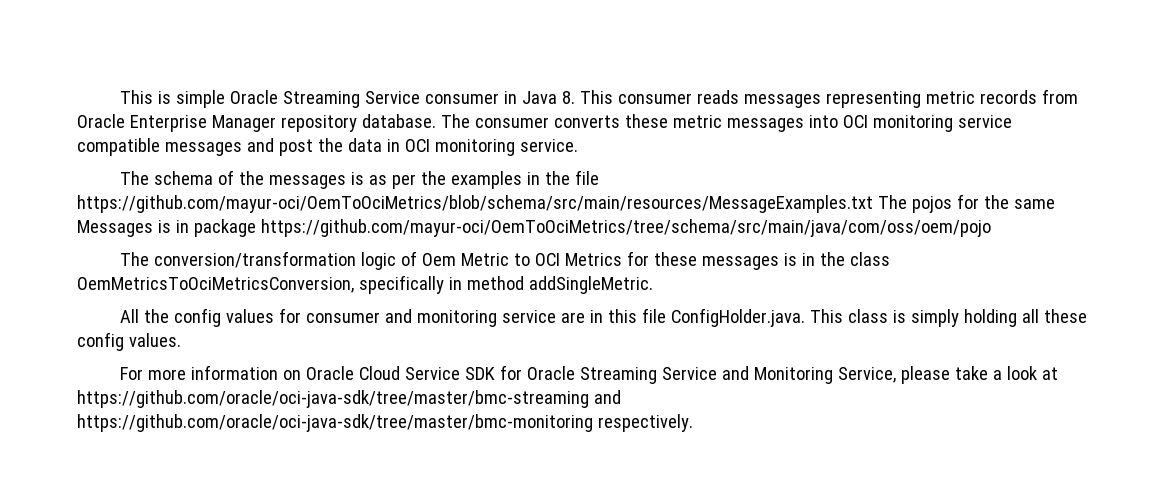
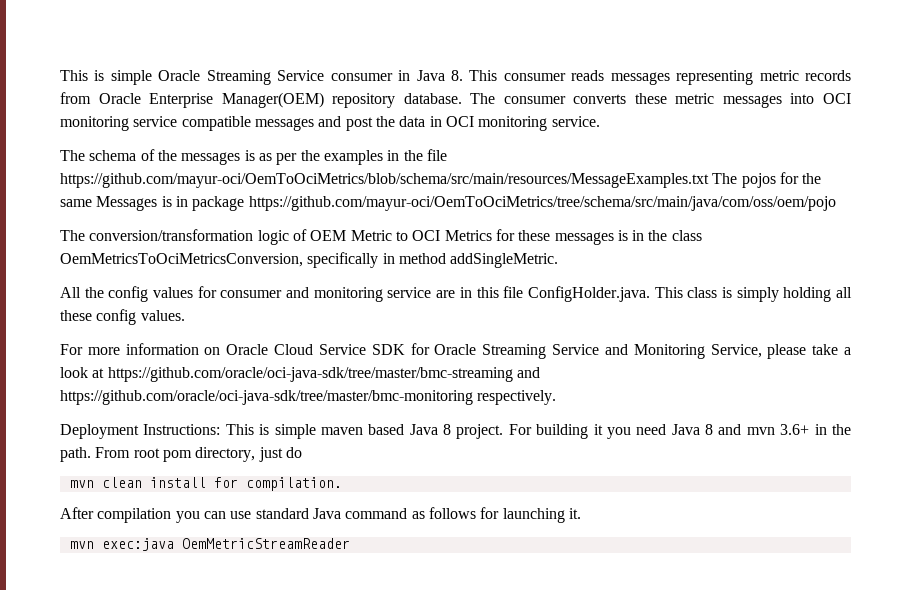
- This is simple Oracle Streaming Service consumer in Java 8. This consumer reads messages representing metric records from Oracle Enterprise Manager repository database.
+ This is simple Oracle Streaming Service consumer in Java 8. This consumer reads messages representing metric records from Oracle Enterprise Manager(OEM) repository database.
- The conversion/transformation logic of Oem Metric to OCI Metrics for these messages is in the class OemMetricsToOciMetricsConversion, specifically in method addSingleMetric.
+ The conversion/transformation logic of OEM Metric to OCI Metrics for these messages is in the class OemMetricsToOciMetricsConversion, specifically in method addSingleMetric.
+ Deployment Instructions: This is simple maven based Java 8 project. For building it you need Java 8 and mvn 3.6+ in the path. From root pom directory, just do
+ mvn clean install for compilation.
+ After compilation you can use standard Java command as follows for launching it.
+ mvn exec:java OemMetricStreamReader

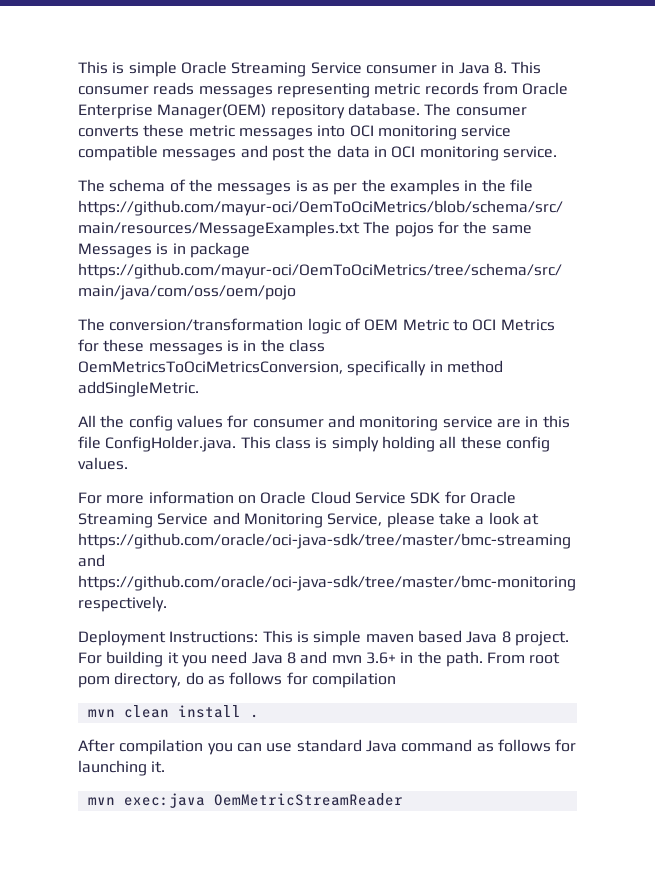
- From root pom directory, just do
+ From root pom directory, do as follows for compilation
- mvn clean install for compilation.
+ mvn clean install .

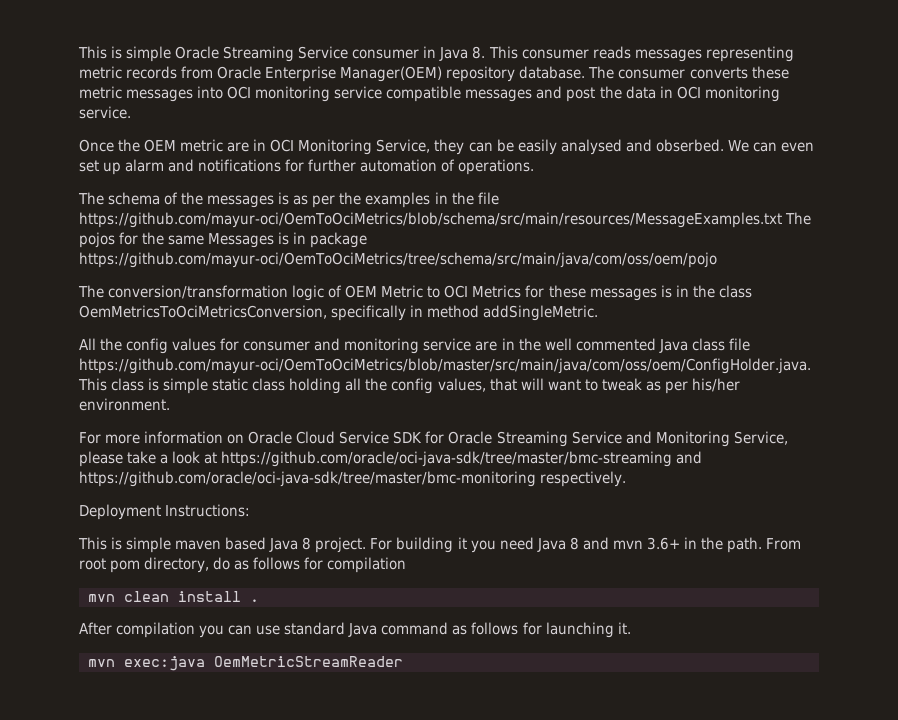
+ Once the OEM metric are in OCI Monitoring Service, they can be easily analysed and obserbed. We can even set up alarm and notifications for further automation of operations.
- All the config values for consumer and monitoring service are in this file ConfigHolder.java. This class is simply holding all these config values.
+ All the config values for consumer and monitoring service are in the well commented Java class file https://github.com/mayur-oci/OemToOciMetrics/blob/master/src/main/java/com/oss/oem/ConfigHolder.java. This class is simple static class holding all the config values, that will want to tweak as per his/her environment.
- Deployment Instructions: This is simple maven based Java 8 project.
+ Deployment Instructions:
+ This is simple maven based Java 8 project.

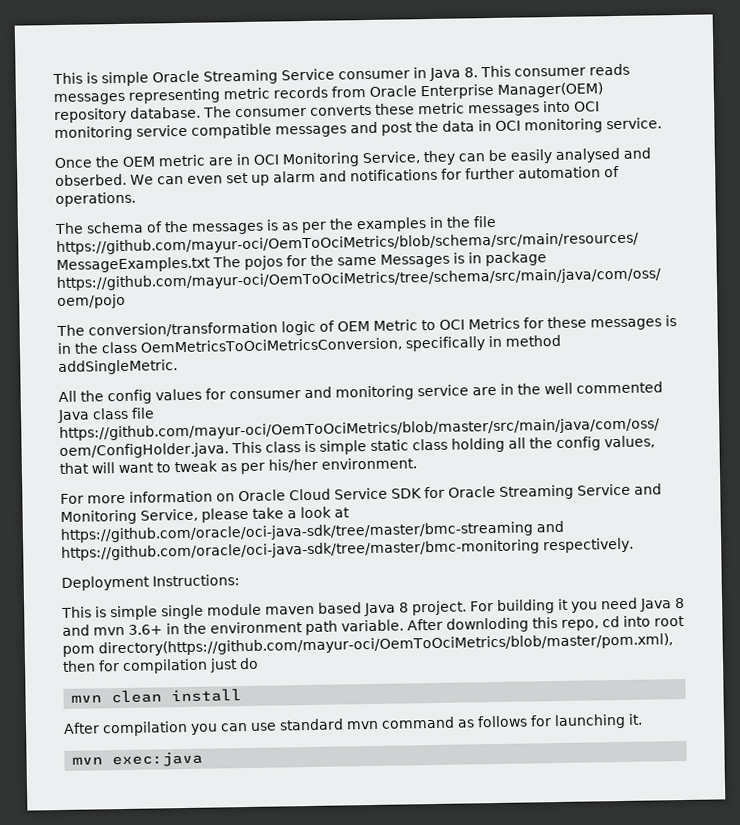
- This is simple maven based Java 8 project.
+ This is simple single module maven based Java 8 project.
- For building it you need Java 8 and mvn 3.6+ in the path. From root pom directory, do as follows for compilation
+ For building it you need Java 8 and mvn 3.6+ in the environment path variable. After downloding this repo, cd into root pom directory(https://github.com/mayur-oci/OemToOciMetrics/blob/master/pom.xml), then for compilation just do
- mvn clean install .
+ mvn clean install
- After compilation you can use standard Java command as follows for launching it.
+ After compilation you can use standard mvn command as follows for launching it.
- mvn exec:java OemMetricStreamReader
+ mvn exec:java

